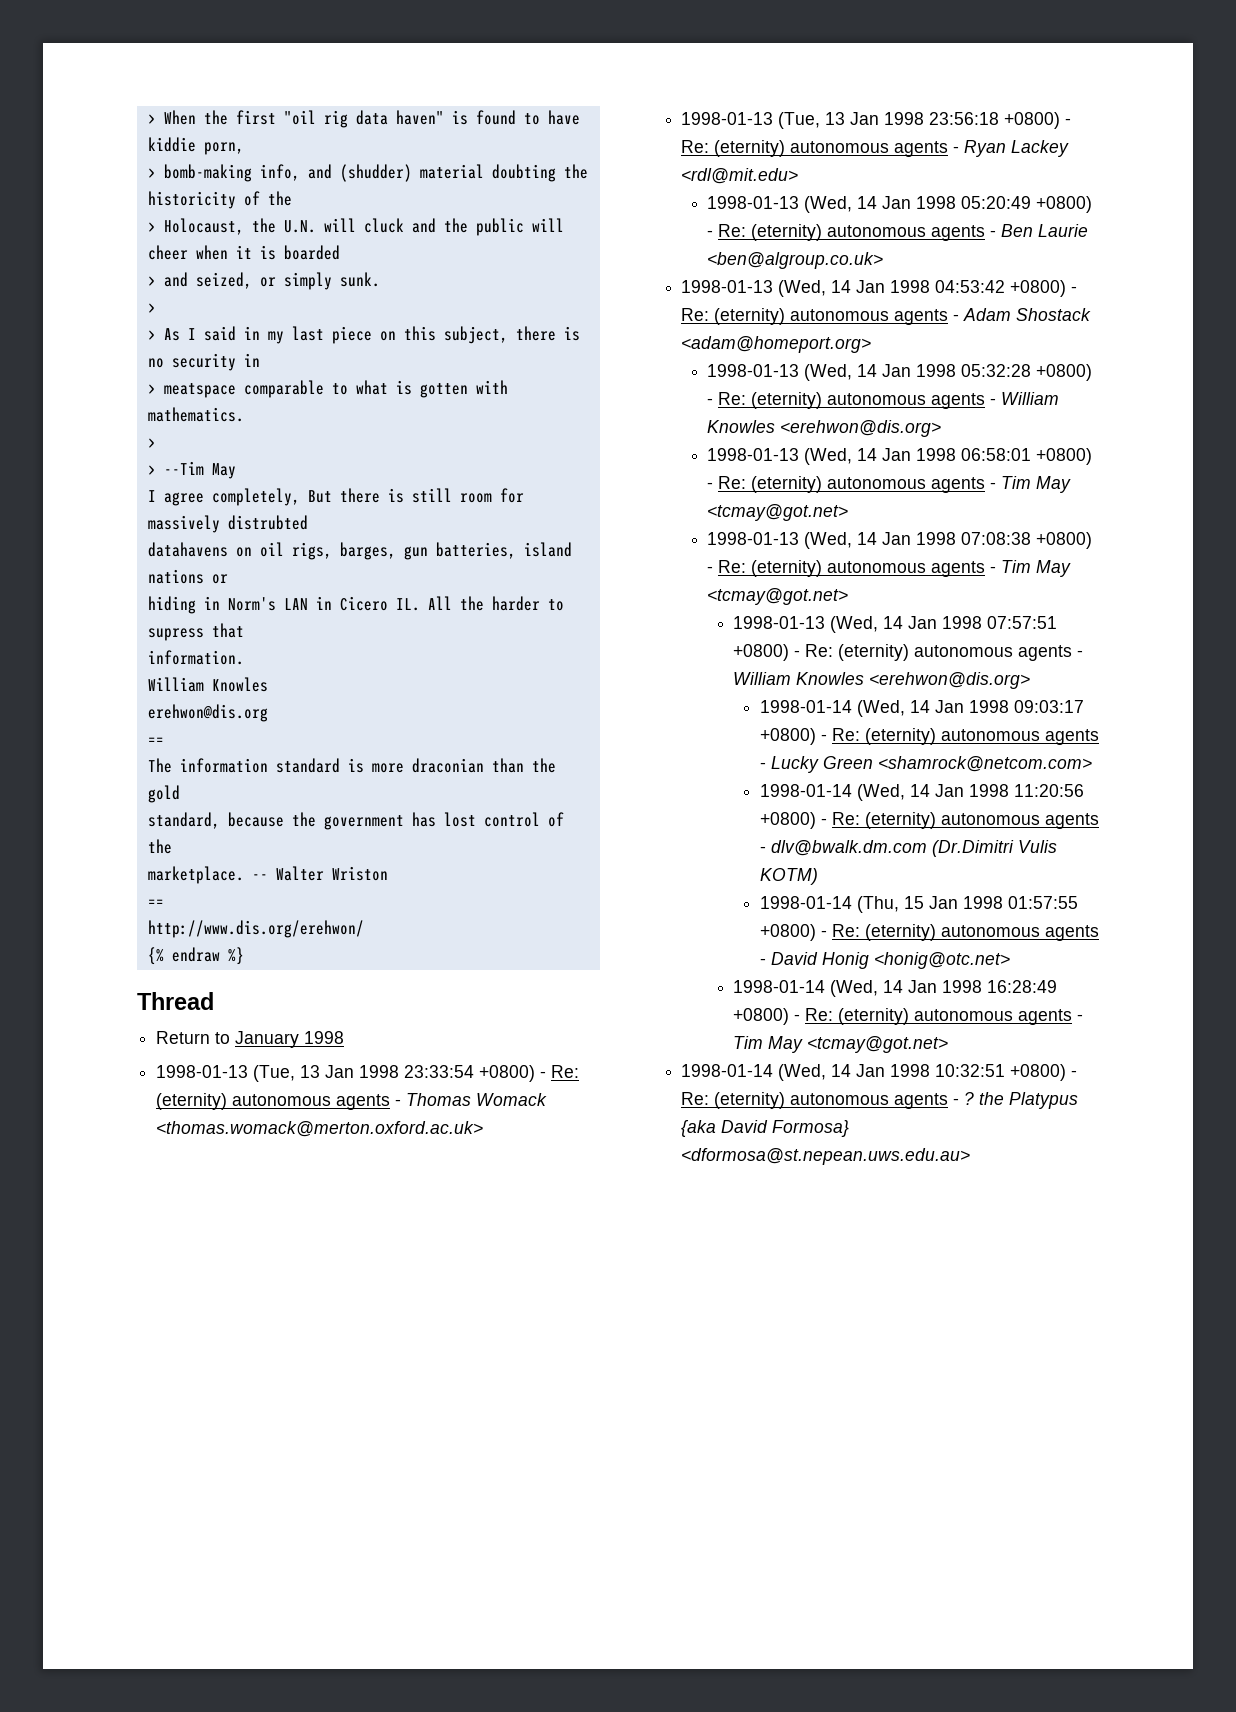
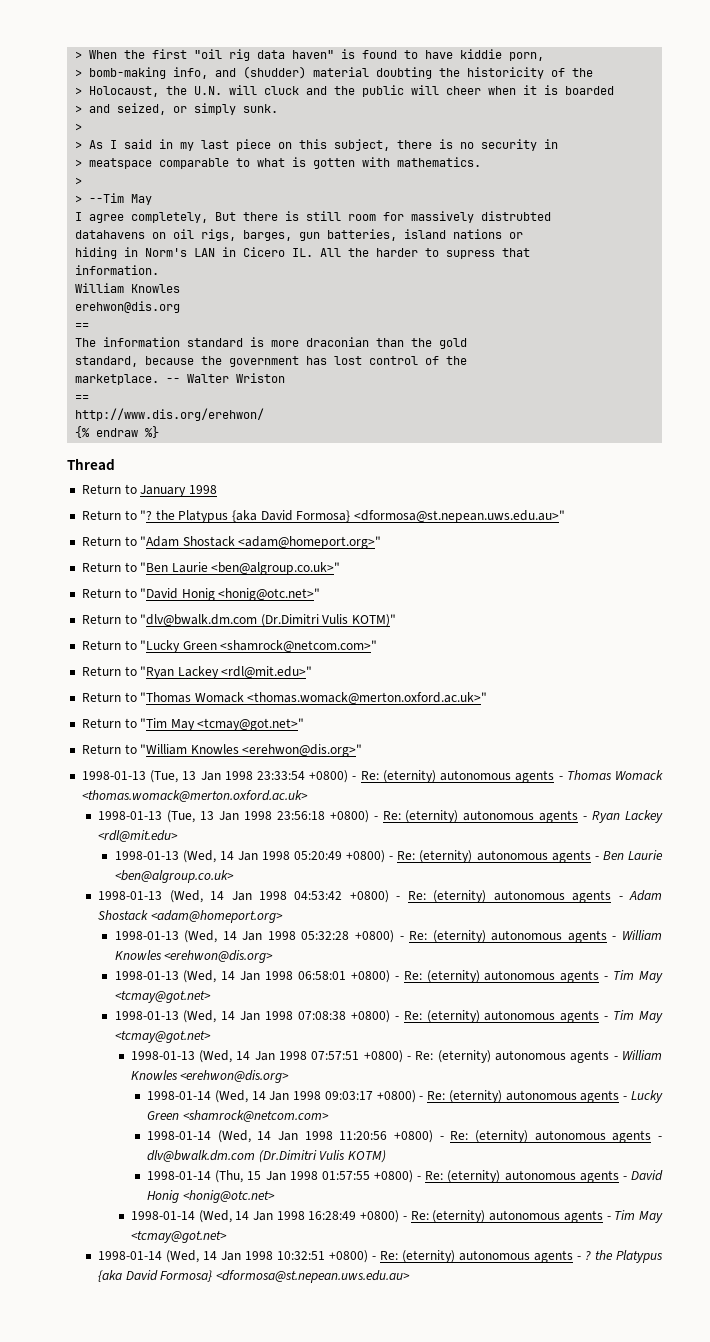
+ Return to "? the Platypus {aka David Formosa} <dformosa@st.nepean.uws.edu.au>"
+ Return to "Adam Shostack <adam@homeport.org>"
+ Return to "Ben Laurie <ben@algroup.co.uk>"
+ Return to "David Honig <honig@otc.net>"
+ Return to "dlv@bwalk.dm.com (Dr.Dimitri Vulis KOTM)"
+ Return to "Lucky Green <shamrock@netcom.com>"
+ Return to "Ryan Lackey <rdl@mit.edu>"
+ Return to "Thomas Womack <thomas.womack@merton.oxford.ac.uk>"
+ Return to "Tim May <tcmay@got.net>"
+ Return to "William Knowles <erehwon@dis.org>"

